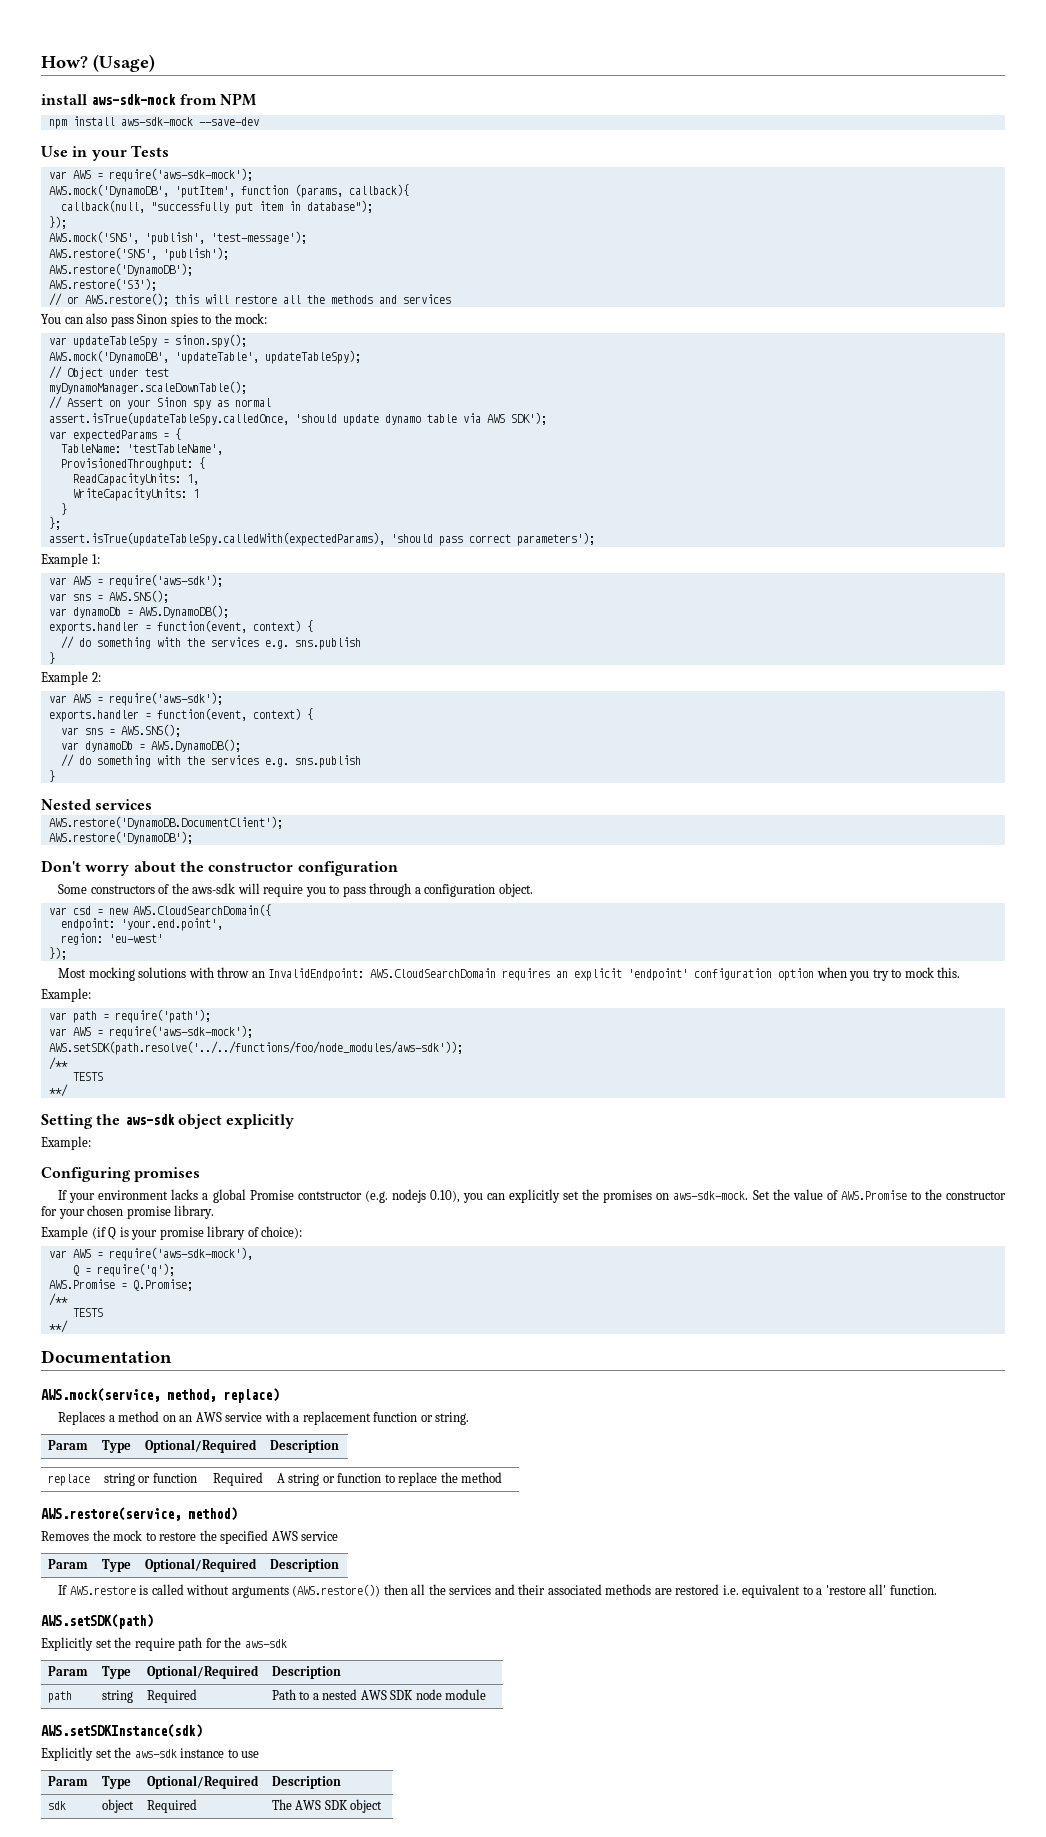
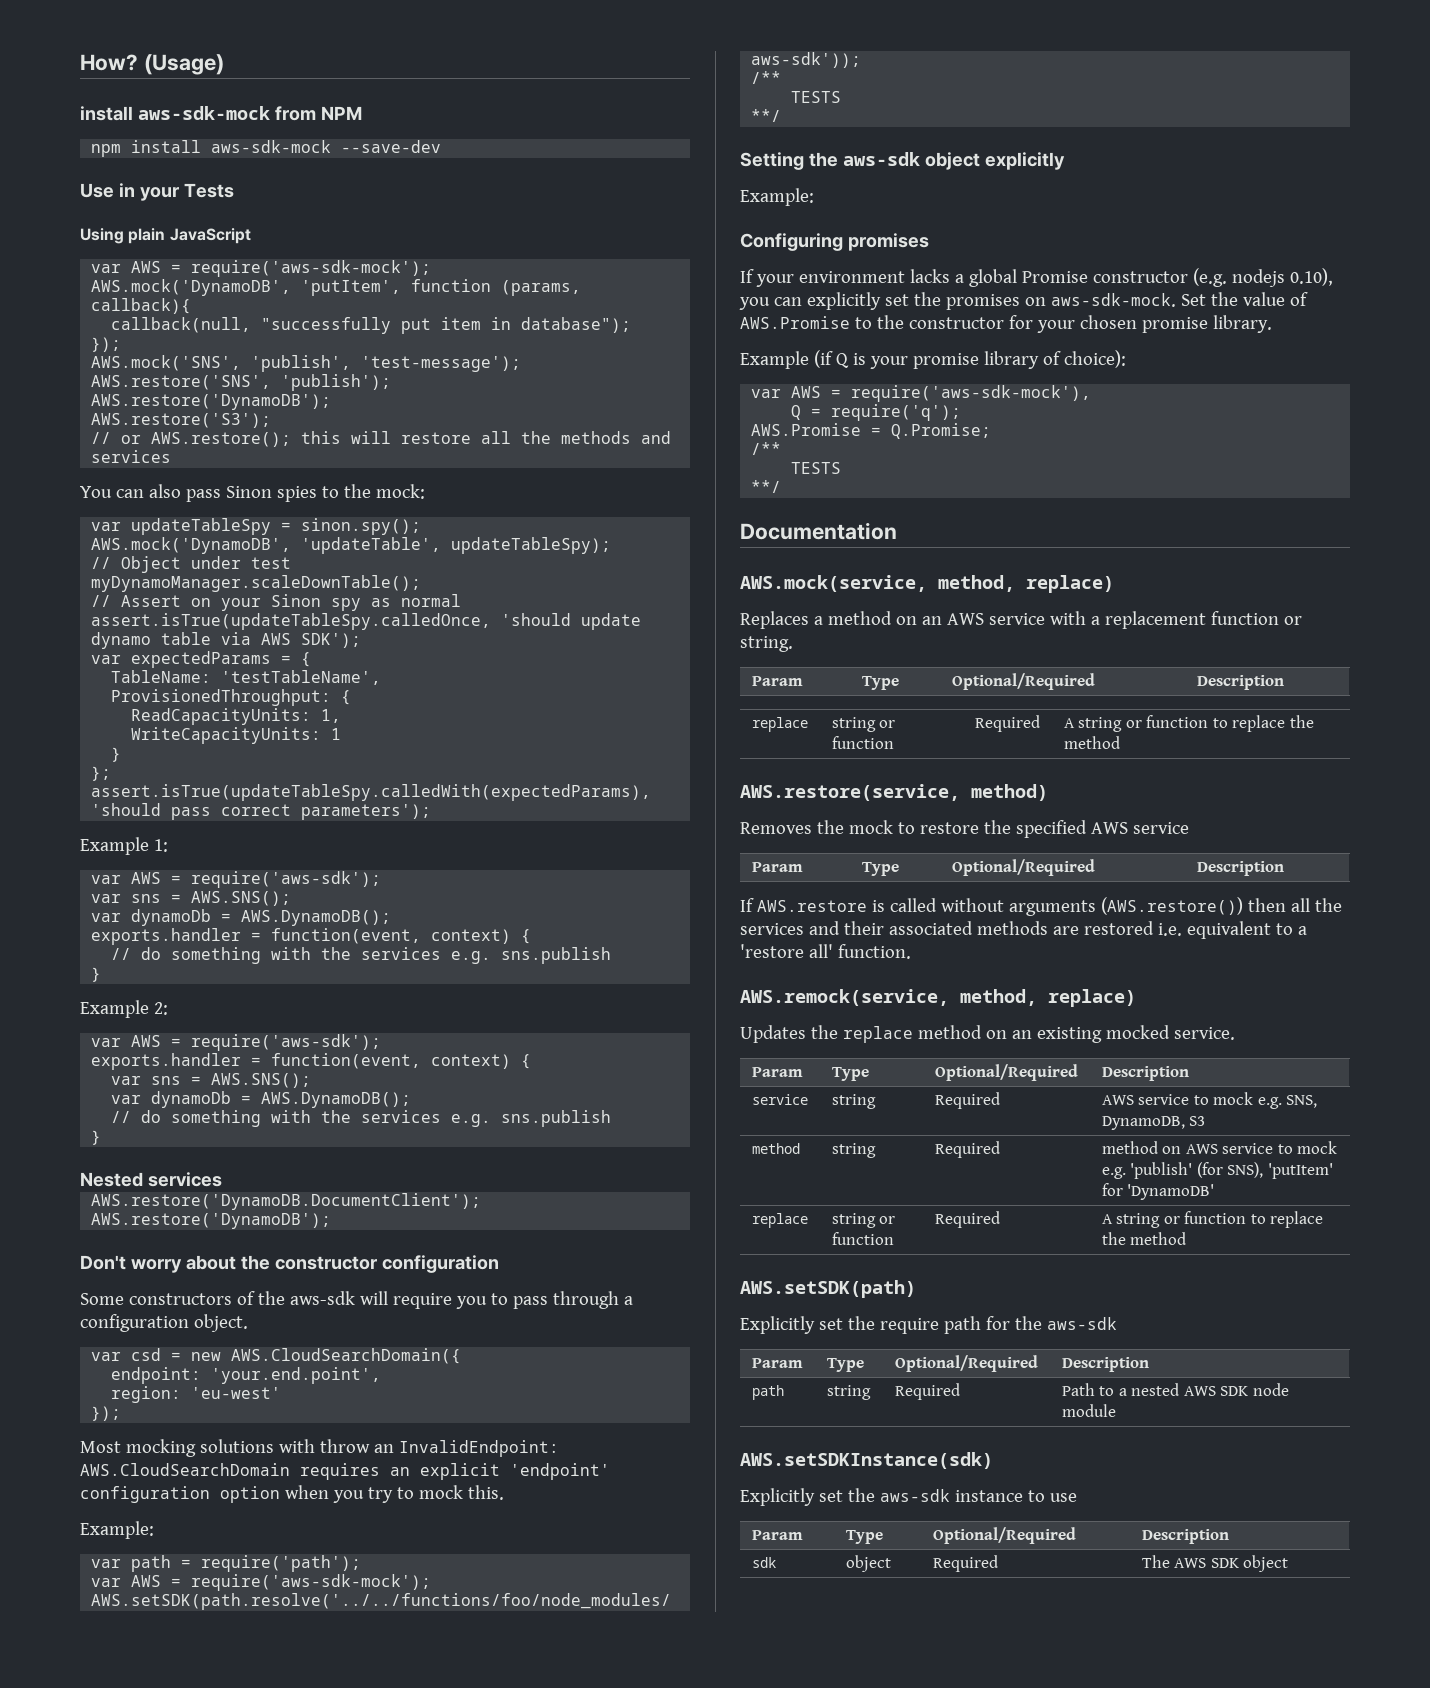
+ Using plain JavaScript
- If your environment lacks a global Promise contstructor (e.g. nodejs 0.10), you can explicitly set the promises on aws-sdk-mock.
+ If your environment lacks a global Promise constructor (e.g. nodejs 0.10), you can explicitly set the promises on aws-sdk-mock.
+ AWS.remock(service, method, replace)
+ Updates the replace method on an existing mocked service.
+ Param | Type | Optional/Required | Description
+ service | string | Required | AWS service to mock e.g. SNS, DynamoDB, S3
+ method | string | Required | method on AWS service to mock e.g. 'publish' (for SNS), 'putItem' for 'DynamoDB'
+ replace | string or function | Required | A string or function to replace the method

